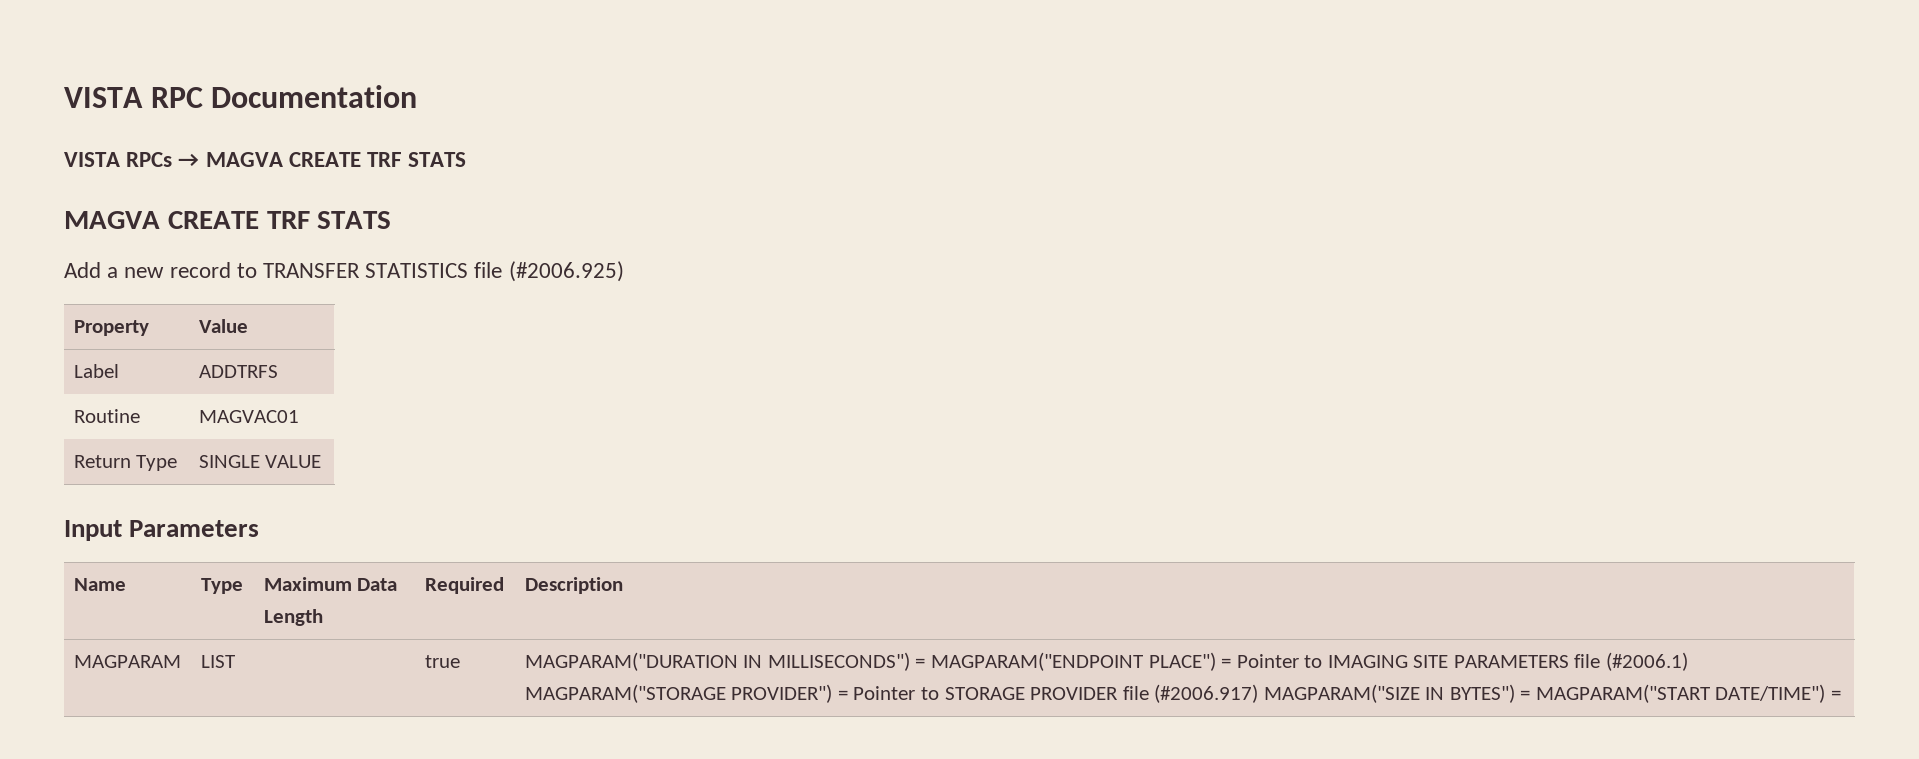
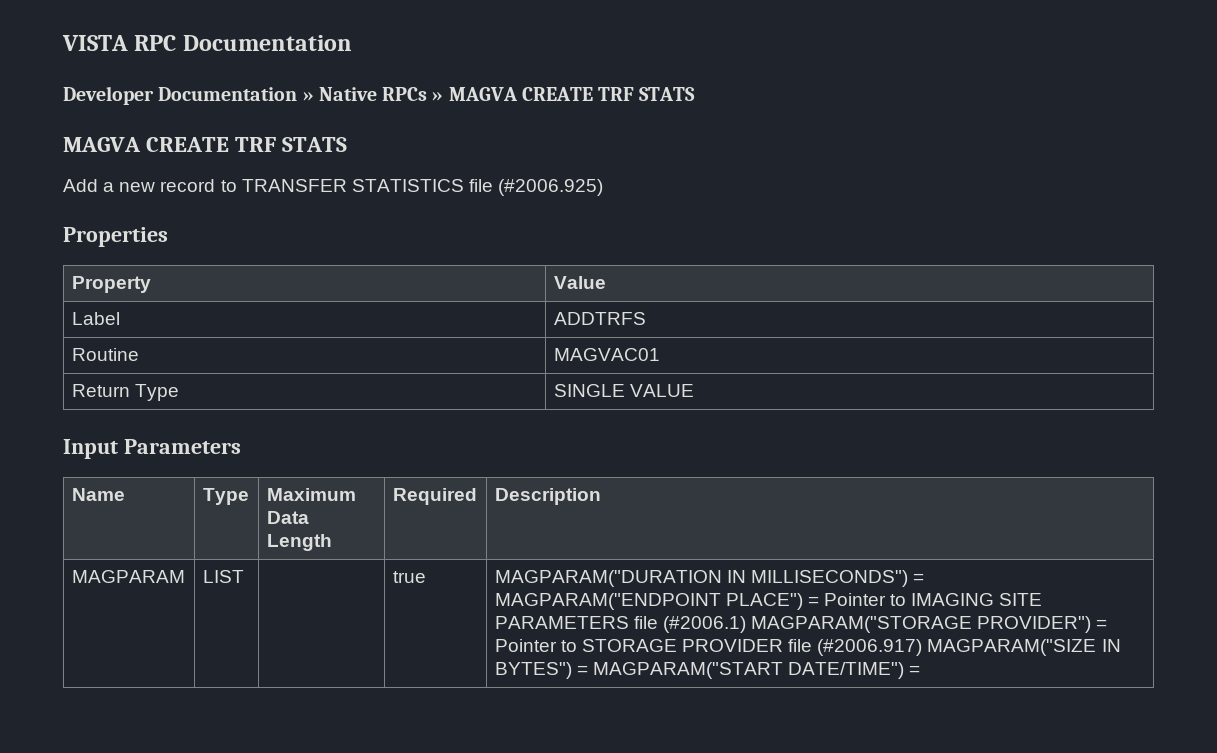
- VISTA RPCs → MAGVA CREATE TRF STATS
+ Developer Documentation » Native RPCs » MAGVA CREATE TRF STATS
+ Properties

